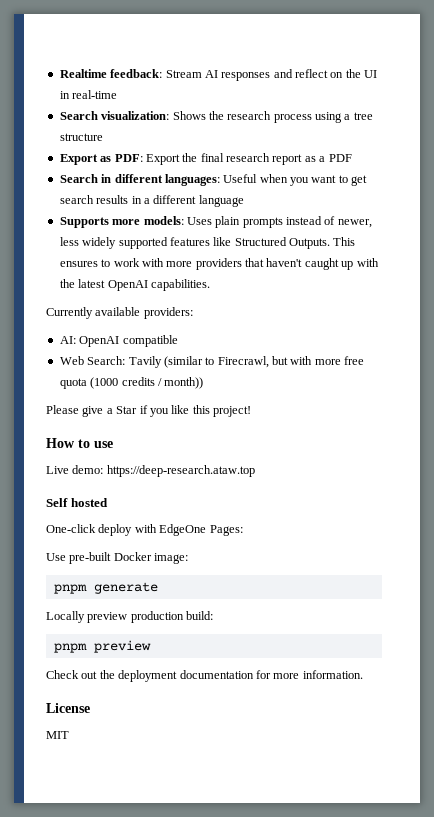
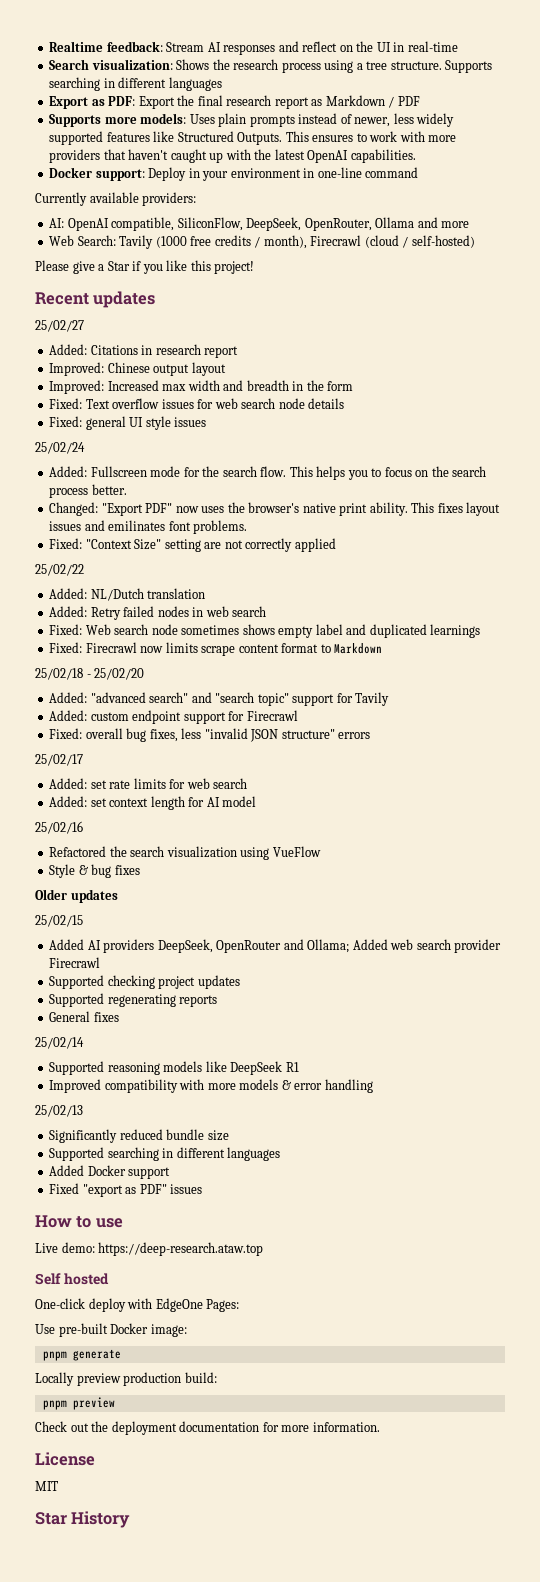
- Search visualization: Shows the research process using a tree structure
+ Search visualization: Shows the research process using a tree structure. Supports searching in different languages
- Export as PDF: Export the final research report as a PDF
+ Export as PDF: Export the final research report as Markdown / PDF
- Search in different languages: Useful when you want to get search results in a different language
+ Docker support: Deploy in your environment in one-line command
- AI: OpenAI compatible
- Web Search: Tavily (similar to Firecrawl, but with more free quota (1000 credits / month))
+ AI: OpenAI compatible, SiliconFlow, DeepSeek, OpenRouter, Ollama and more
+ Web Search: Tavily (1000 free credits / month), Firecrawl (cloud / self-hosted)
+ Recent updates
+ 25/02/27
+ Added: Citations in research report
+ Improved: Chinese output layout
+ Improved: Increased max width and breadth in the form
+ Fixed: Text overflow issues for web search node details
+ Fixed: general UI style issues
+ 25/02/24
+ Added: Fullscreen mode for the search flow. This helps you to focus on the search process better.
+ Changed: "Export PDF" now uses the browser's native print ability. This fixes layout issues and emilinates font problems.
+ Fixed: "Context Size" setting are not correctly applied
+ 25/02/22
+ Added: NL/Dutch translation
+ Added: Retry failed nodes in web search
+ Fixed: Web search node sometimes shows empty label and duplicated learnings
+ Fixed: Firecrawl now limits scrape content format to Markdown
+ 25/02/18 - 25/02/20
+ Added: "advanced search" and "search topic" support for Tavily
+ Added: custom endpoint support for Firecrawl
+ Fixed: overall bug fixes, less "invalid JSON structure" errors
+ 25/02/17
+ Added: set rate limits for web search
+ Added: set context length for AI model
+ 25/02/16
+ Refactored the search visualization using VueFlow
+ Style & bug fixes
+ Older updates
+ 25/02/15
+ Added AI providers DeepSeek, OpenRouter and Ollama; Added web search provider Firecrawl
+ Supported checking project updates
+ Supported regenerating reports
+ General fixes
+ 25/02/14
+ Supported reasoning models like DeepSeek R1
+ Improved compatibility with more models & error handling
+ 25/02/13
+ Significantly reduced bundle size
+ Supported searching in different languages
+ Added Docker support
+ Fixed "export as PDF" issues
+ Star History

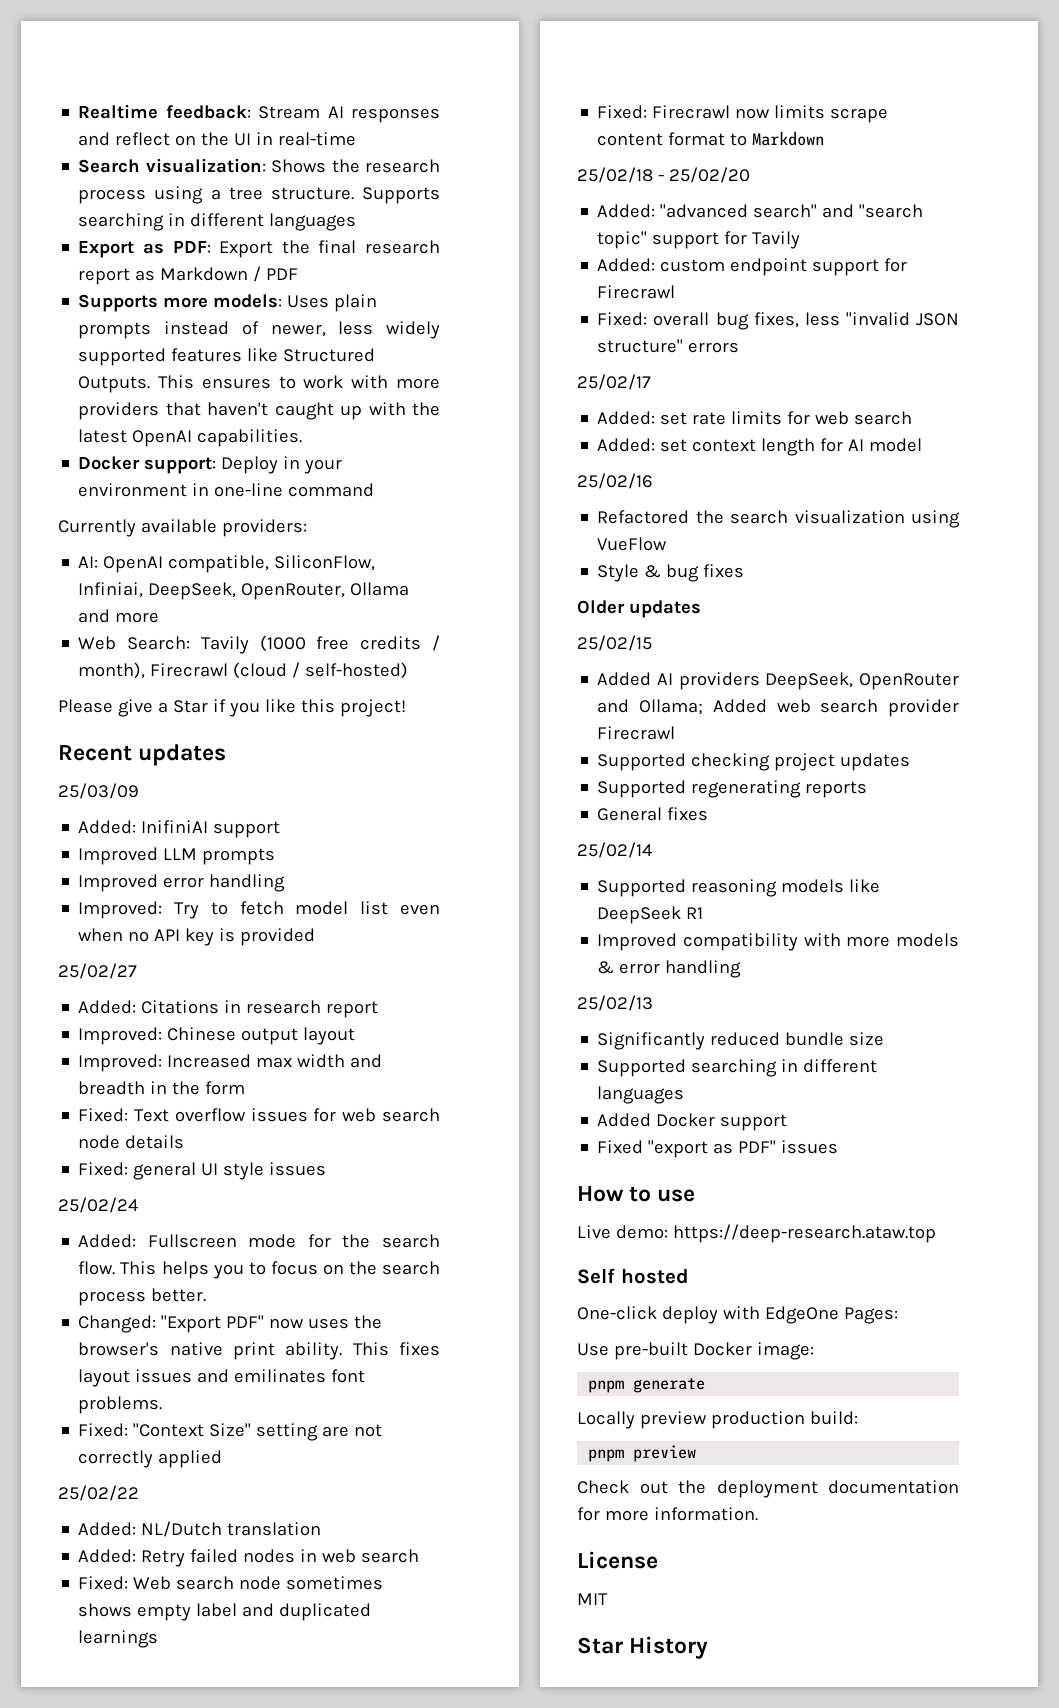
- AI: OpenAI compatible, SiliconFlow, DeepSeek, OpenRouter, Ollama and more
+ AI: OpenAI compatible, SiliconFlow, Infiniai, DeepSeek, OpenRouter, Ollama and more
+ 25/03/09
+ Added: InifiniAI support
+ Improved LLM prompts
+ Improved error handling
+ Improved: Try to fetch model list even when no API key is provided

